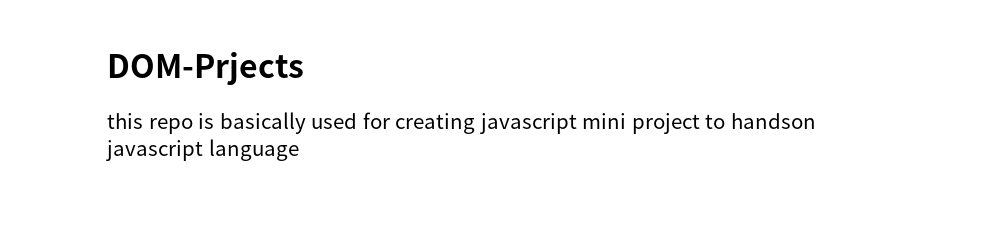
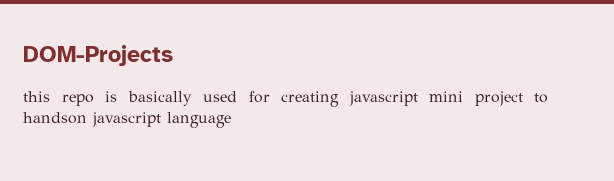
- DOM-Prjects
+ DOM-Projects

